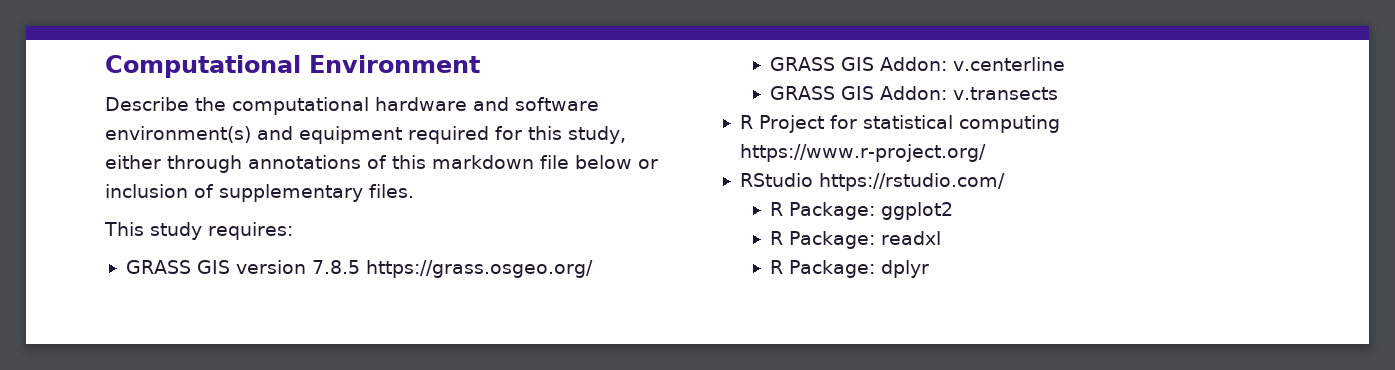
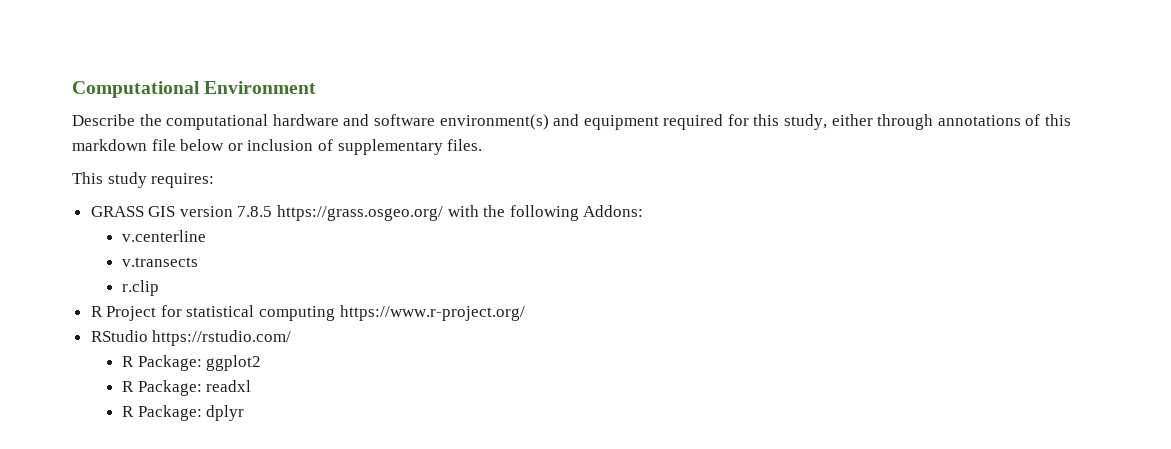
- GRASS GIS version 7.8.5 https://grass.osgeo.org/
- GRASS GIS Addon: v.centerline
- GRASS GIS Addon: v.transects
+ GRASS GIS version 7.8.5 https://grass.osgeo.org/ with the following Addons:
+ v.centerline
+ v.transects
+ r.clip

